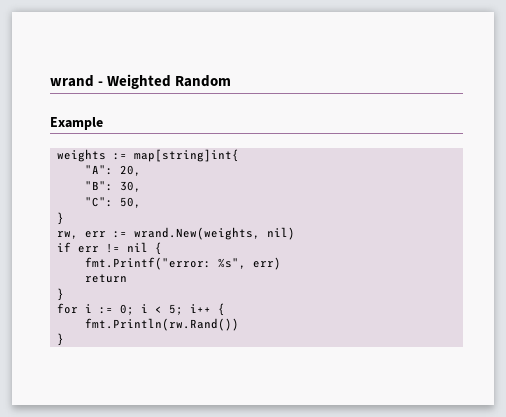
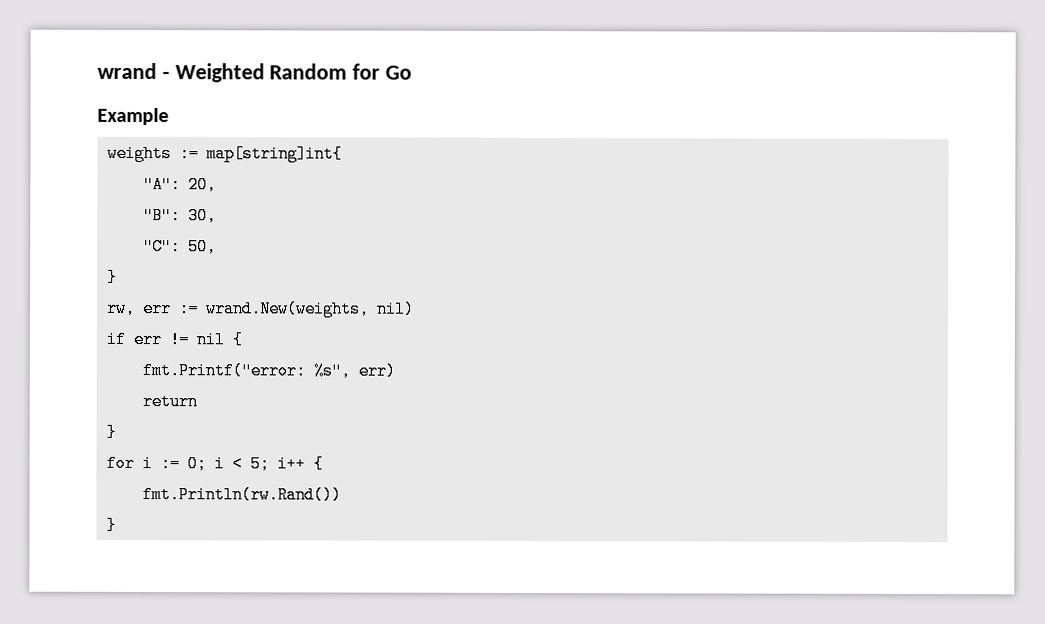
- wrand - Weighted Random
+ wrand - Weighted Random for Go

